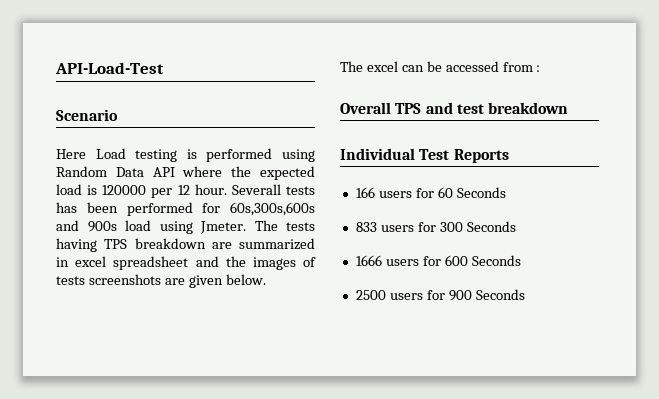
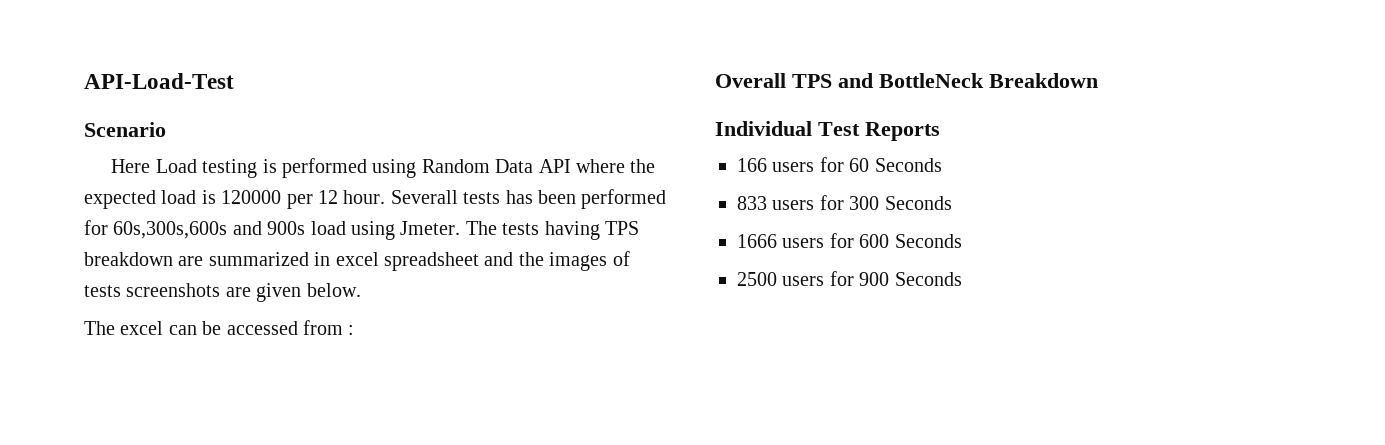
- Overall TPS and test breakdown
+ Overall TPS and BottleNeck Breakdown

